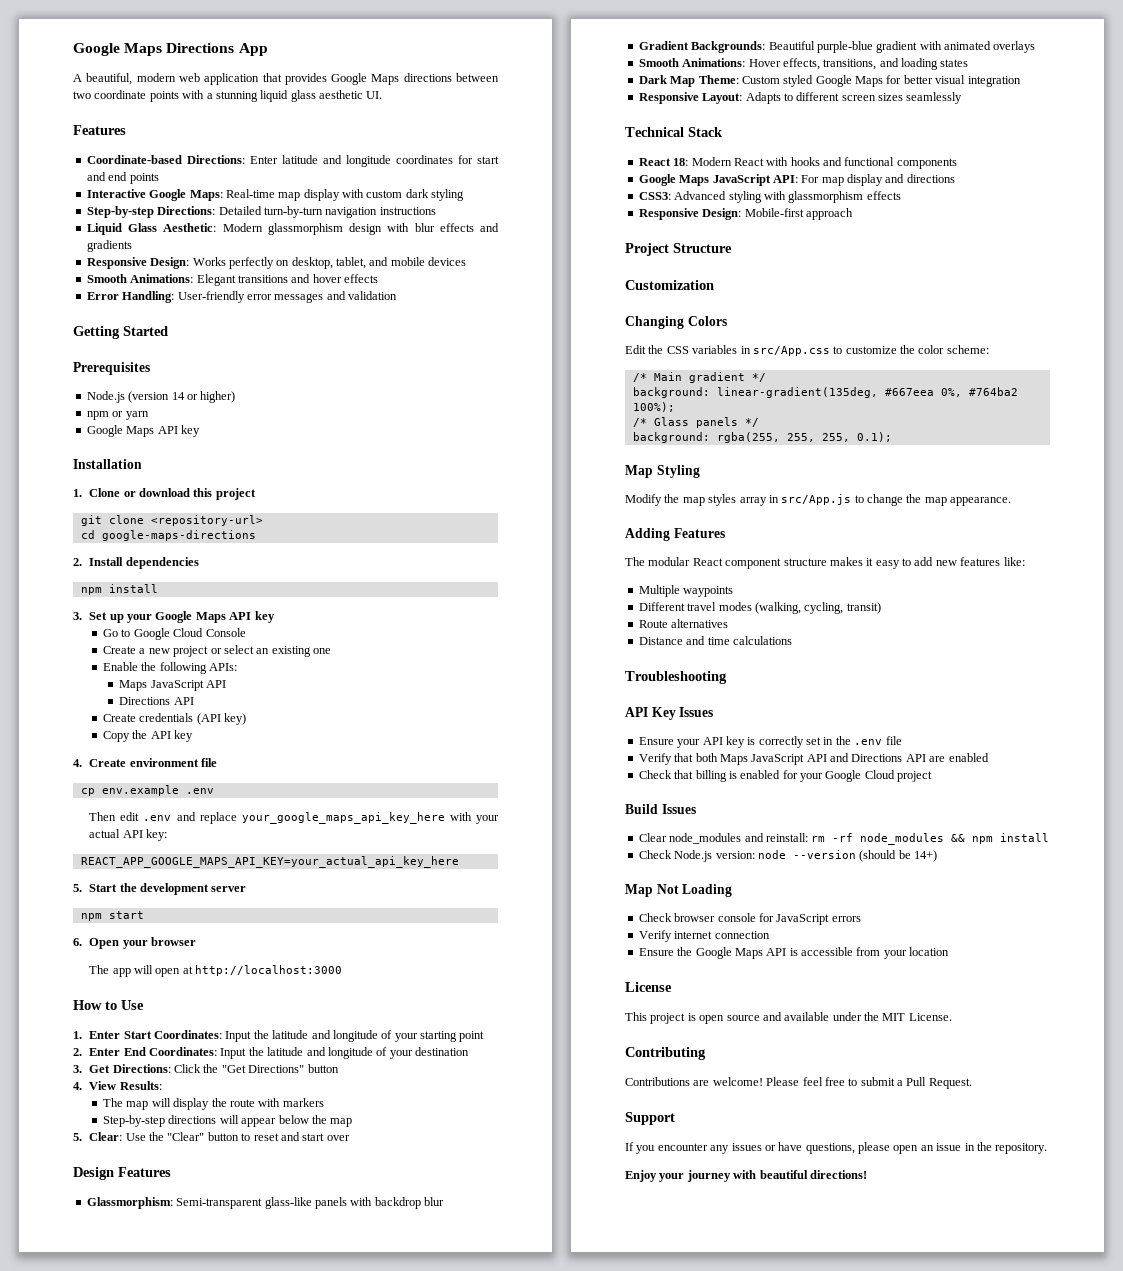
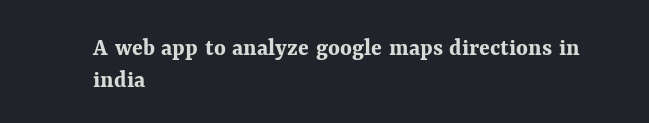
- Google Maps Directions App
- A beautiful, modern web application that provides Google Maps directions between two coordinate points with a stunning liquid glass aesthetic UI.
- Features
- Coordinate-based Directions: Enter latitude and longitude coordinates for start and end points
- Interactive Google Maps: Real-time map display with custom dark styling
- Step-by-step Directions: Detailed turn-by-turn navigation instructions
- Liquid Glass Aesthetic: Modern glassmorphism design with blur effects and gradients
- Responsive Design: Works perfectly on desktop, tablet, and mobile devices
- Smooth Animations: Elegant transitions and hover effects
- Error Handling: User-friendly error messages and validation
- Getting Started
- Prerequisites
- Node.js (version 14 or higher)
- npm or yarn
- Google Maps API key
- Installation
- 1. Clone or download this project
- git clone <repository-url>
- cd google-maps-directions
- 2. Install dependencies
- npm install
- 3. Set up your Google Maps API key
- Go to Google Cloud Console
- Create a new project or select an existing one
- Enable the following APIs:
- Maps JavaScript API
- Directions API
- Create credentials (API key)
- Copy the API key
- 4. Create environment file
- cp env.example .env
- Then edit .env and replace your_google_maps_api_key_here with your actual API key:
- REACT_APP_GOOGLE_MAPS_API_KEY=your_actual_api_key_here
- 5. Start the development server
- npm start
- 6. Open your browser
- The app will open at http://localhost:3000
- How to Use
- 1. Enter Start Coordinates: Input the latitude and longitude of your starting point
- 2. Enter End Coordinates: Input the latitude and longitude of your destination
- 3. Get Directions: Click the "Get Directions" button
- 4. View Results:
- The map will display the route with markers
- Step-by-step directions will appear below the map
- 5. Clear: Use the "Clear" button to reset and start over
- Design Features
- Glassmorphism: Semi-transparent glass-like panels with backdrop blur
- Gradient Backgrounds: Beautiful purple-blue gradient with animated overlays
- Smooth Animations: Hover effects, transitions, and loading states
- Dark Map Theme: Custom styled Google Maps for better visual integration
- Responsive Layout: Adapts to different screen sizes seamlessly
- Technical Stack
- React 18: Modern React with hooks and functional components
- Google Maps JavaScript API: For map display and directions
- CSS3: Advanced styling with glassmorphism effects
- Responsive Design: Mobile-first approach
- Project Structure
- Customization
- Changing Colors
- Edit the CSS variables in src/App.css to customize the color scheme:
- /* Main gradient */
- background: linear-gradient(135deg, #667eea 0%, #764ba2 100%);
- /* Glass panels */
- background: rgba(255, 255, 255, 0.1);
- Map Styling
- Modify the map styles array in src/App.js to change the map appearance.
- Adding Features
- The modular React component structure makes it easy to add new features like:
- Multiple waypoints
- Different travel modes (walking, cycling, transit)
- Route alternatives
- Distance and time calculations
- Troubleshooting
- API Key Issues
- Ensure your API key is correctly set in the .env file
- Verify that both Maps JavaScript API and Directions API are enabled
- Check that billing is enabled for your Google Cloud project
- Build Issues
- Clear node_modules and reinstall: rm -rf node_modules && npm install
- Check Node.js version: node --version (should be 14+)
- Map Not Loading
- Check browser console for JavaScript errors
- Verify internet connection
- Ensure the Google Maps API is accessible from your location
- License
- This project is open source and available under the MIT License.
- Contributing
- Contributions are welcome! Please feel free to submit a Pull Request.
- Support
- If you encounter any issues or have questions, please open an issue in the repository.
- Enjoy your journey with beautiful directions!
+ A web app to analyze google maps directions in india

